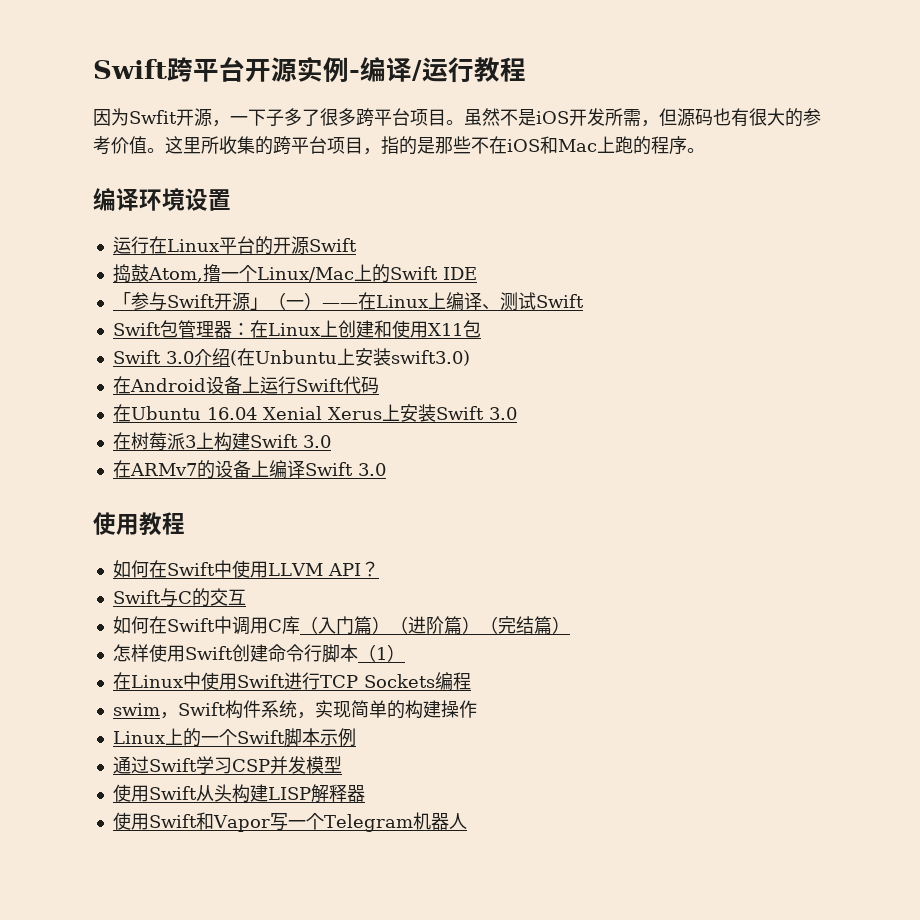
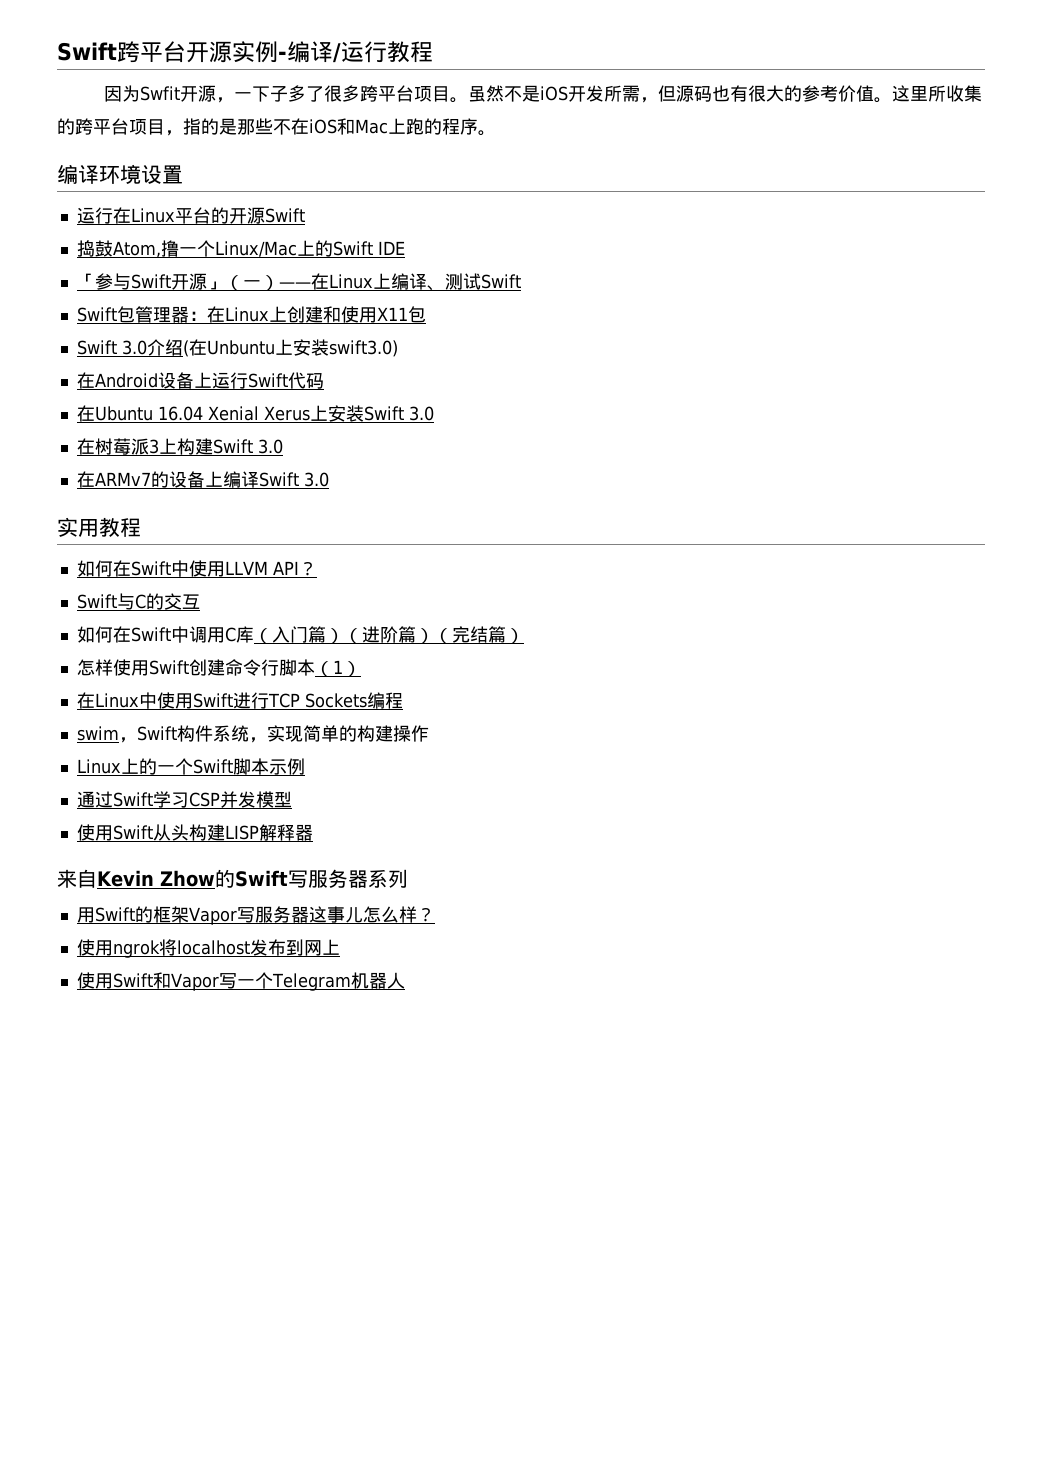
- 使用教程
+ 实用教程
+ 来自Kevin Zhow的Swift写服务器系列
+ 用Swift的框架Vapor写服务器这事儿怎么样？
+ 使用ngrok将localhost发布到网上

